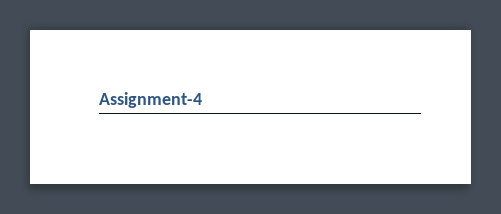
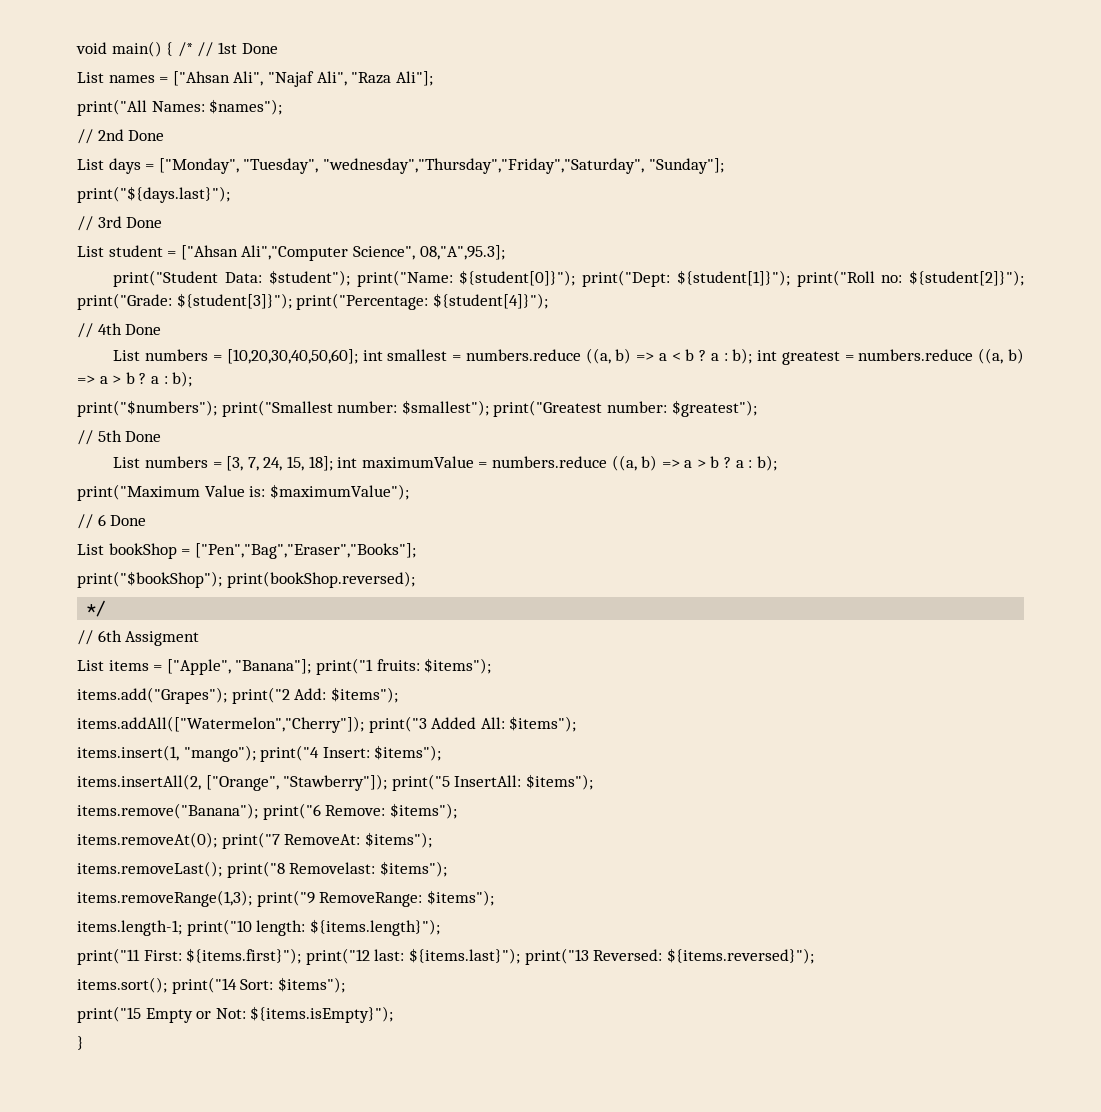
- Assignment-4
+ void main() { /* // 1st Done
+ List names = ["Ahsan Ali", "Najaf Ali", "Raza Ali"];
+ print("All Names: $names");
+ // 2nd Done
+ List days = ["Monday", "Tuesday", "wednesday","Thursday","Friday","Saturday", "Sunday"];
+ print("${days.last}");
+ // 3rd Done
+ List student = ["Ahsan Ali","Computer Science", 08,"A",95.3];
+ print("Student Data: $student"); print("Name: ${student[0]}"); print("Dept: ${student[1]}"); print("Roll no: ${student[2]}"); print("Grade: ${student[3]}"); print("Percentage: ${student[4]}");
+ // 4th Done
+ List numbers = [10,20,30,40,50,60]; int smallest = numbers.reduce ((a, b) => a < b ? a : b); int greatest = numbers.reduce ((a, b) => a > b ? a : b);
+ print("$numbers"); print("Smallest number: $smallest"); print("Greatest number: $greatest");
+ // 5th Done
+ List numbers = [3, 7, 24, 15, 18]; int maximumValue = numbers.reduce ((a, b) => a > b ? a : b);
+ print("Maximum Value is: $maximumValue");
+ // 6 Done
+ List bookShop = ["Pen","Bag","Eraser","Books"];
+ print("$bookShop"); print(bookShop.reversed);
+ */
+ // 6th Assigment
+ List items = ["Apple", "Banana"]; print("1 fruits: $items");
+ items.add("Grapes"); print("2 Add: $items");
+ items.addAll(["Watermelon","Cherry"]); print("3 Added All: $items");
+ items.insert(1, "mango"); print("4 Insert: $items");
+ items.insertAll(2, ["Orange", "Stawberry"]); print("5 InsertAll: $items");
+ items.remove("Banana"); print("6 Remove: $items");
+ items.removeAt(0); print("7 RemoveAt: $items");
+ items.removeLast(); print("8 Removelast: $items");
+ items.removeRange(1,3); print("9 RemoveRange: $items");
+ items.length-1; print("10 length: ${items.length}");
+ print("11 First: ${items.first}"); print("12 last: ${items.last}"); print("13 Reversed: ${items.reversed}");
+ items.sort(); print("14 Sort: $items");
+ print("15 Empty or Not: ${items.isEmpty}");
+ }

